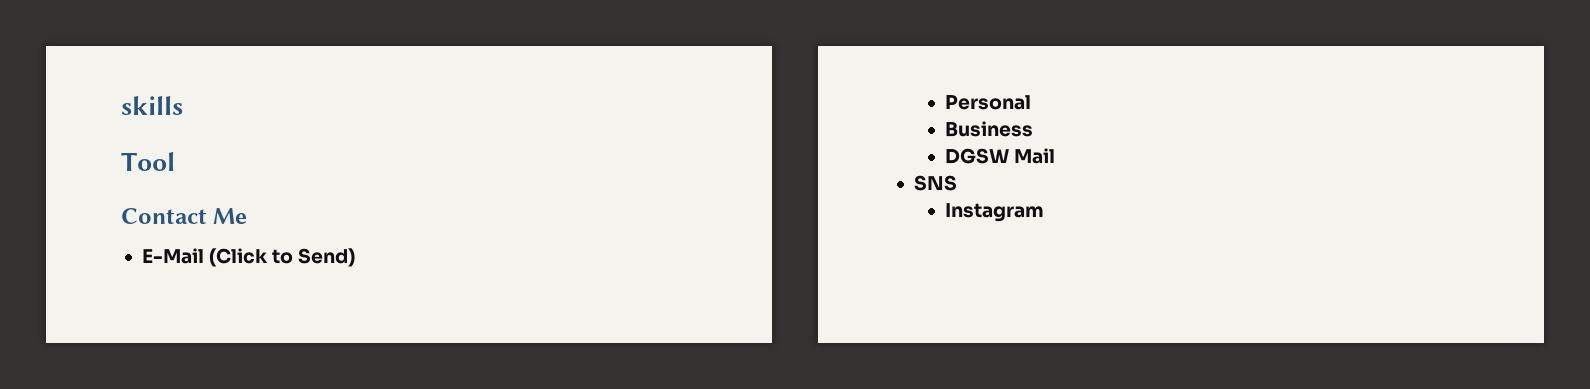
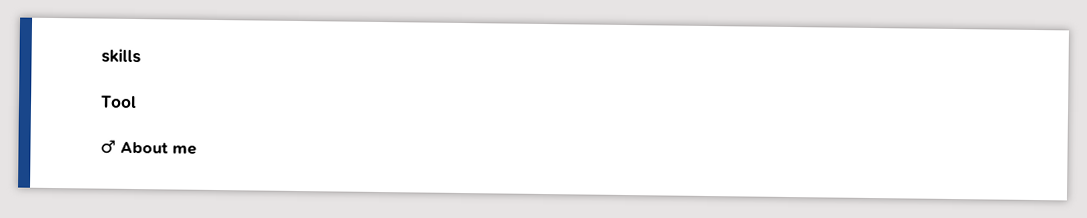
- Contact Me
- E-Mail (Click to Send)
- Personal
- Business
- DGSW Mail
- SNS
- Instagram
+ ♂ About me

